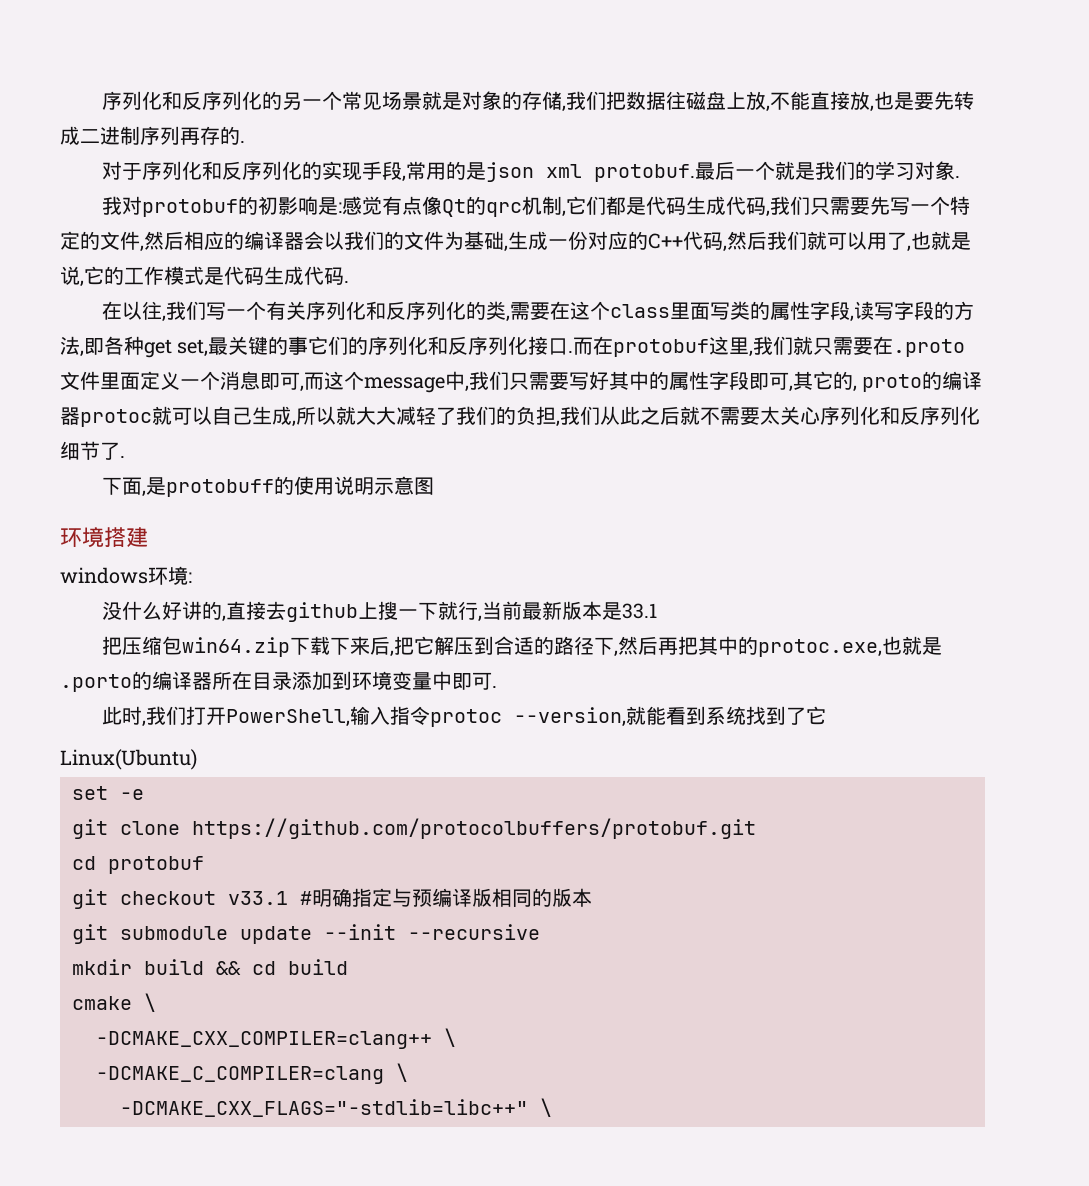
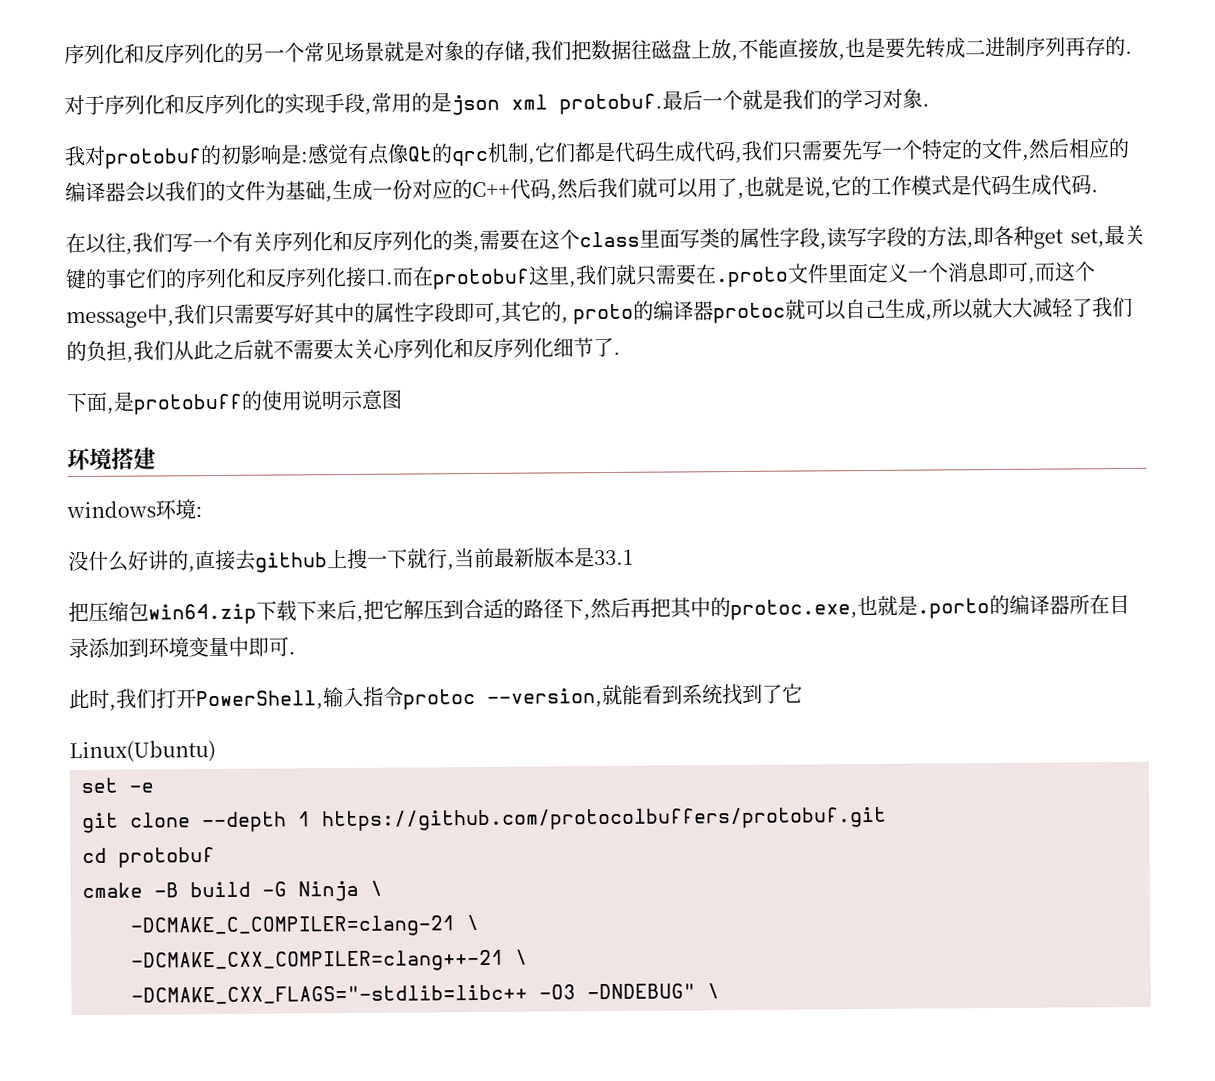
- git clone https://github.com/protocolbuffers/protobuf.git
+ git clone --depth 1 https://github.com/protocolbuffers/protobuf.git
- git checkout v33.1 #明确指定与预编译版相同的版本
- git submodule update --init --recursive
- mkdir build && cd build
- cmake \
- -DCMAKE_CXX_COMPILER=clang++ \
- -DCMAKE_C_COMPILER=clang \
- -DCMAKE_CXX_FLAGS="-stdlib=libc++" \
+ cmake -B build -G Ninja \
+ -DCMAKE_C_COMPILER=clang-21 \
+ -DCMAKE_CXX_COMPILER=clang++-21 \
+ -DCMAKE_CXX_FLAGS="-stdlib=libc++ -O3 -DNDEBUG" \

